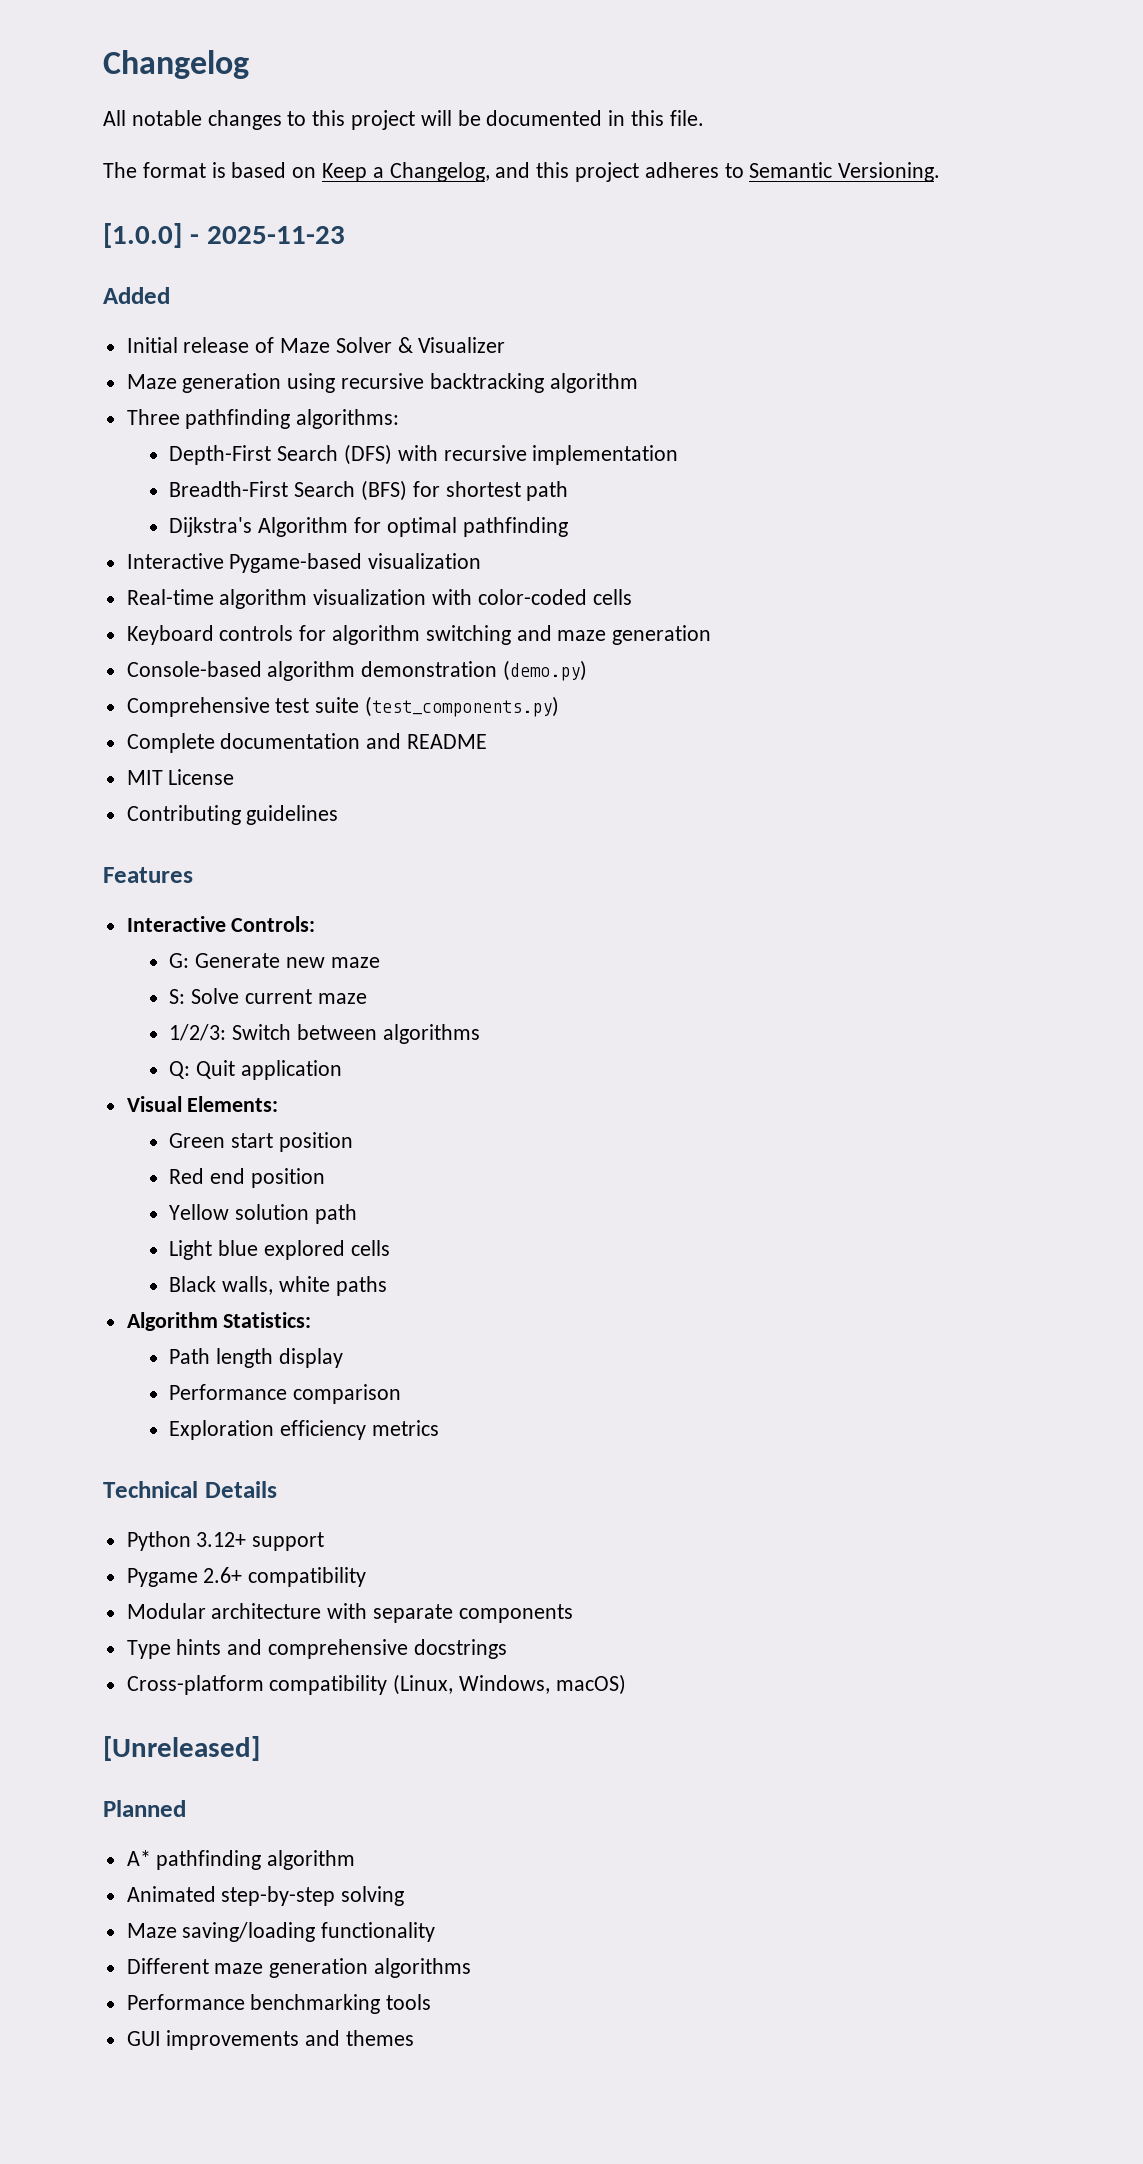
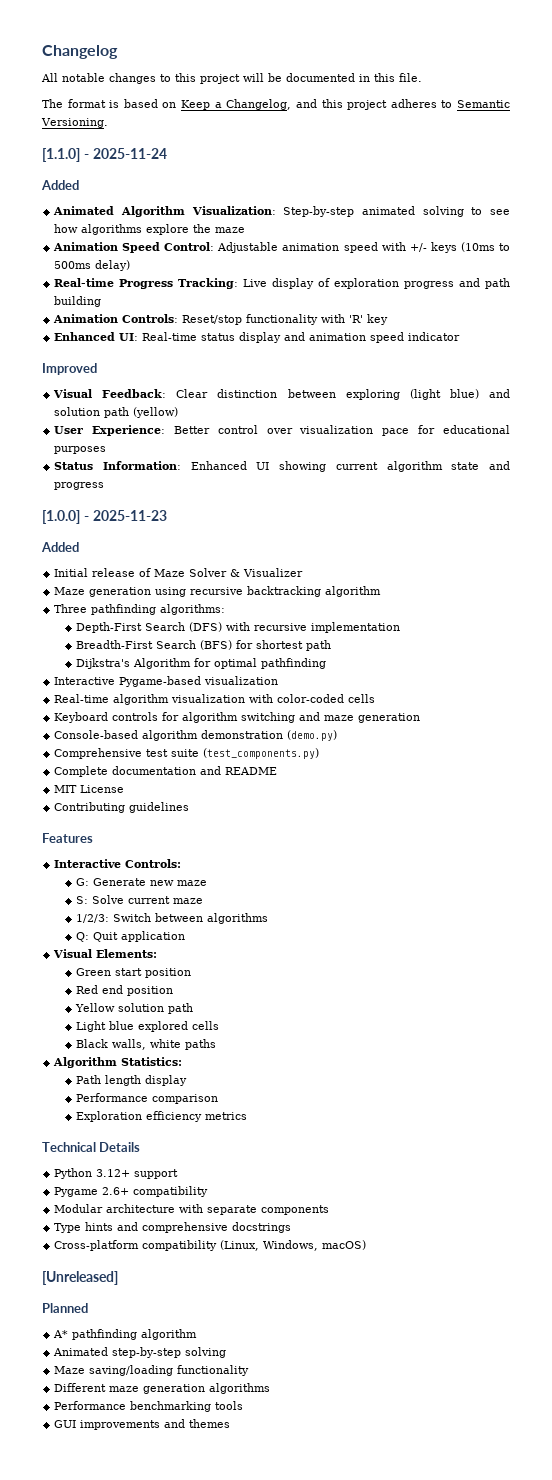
+ [1.1.0] - 2025-11-24
+ Added
+ Animated Algorithm Visualization: Step-by-step animated solving to see how algorithms explore the maze
+ Animation Speed Control: Adjustable animation speed with +/- keys (10ms to 500ms delay)
+ Real-time Progress Tracking: Live display of exploration progress and path building
+ Animation Controls: Reset/stop functionality with 'R' key
+ Enhanced UI: Real-time status display and animation speed indicator
+ Improved
+ Visual Feedback: Clear distinction between exploring (light blue) and solution path (yellow)
+ User Experience: Better control over visualization pace for educational purposes
+ Status Information: Enhanced UI showing current algorithm state and progress

